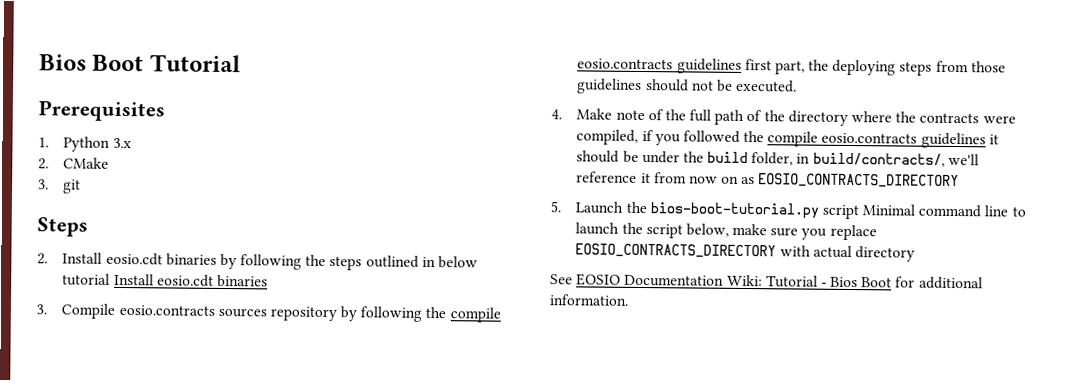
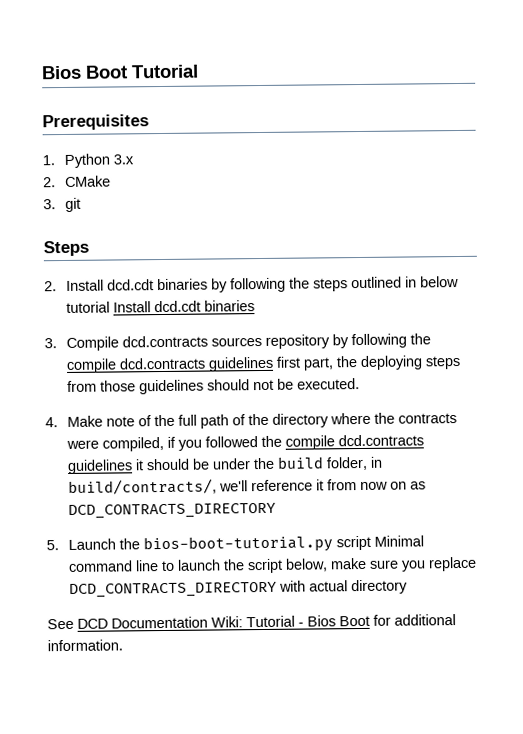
- 2. Install eosio.cdt binaries by following the steps outlined in below tutorial Install eosio.cdt binaries
+ 2. Install dcd.cdt binaries by following the steps outlined in below tutorial Install dcd.cdt binaries
- 3. Compile eosio.contracts sources repository by following the compile eosio.contracts guidelines first part, the deploying steps from those guidelines should not be executed.
+ 3. Compile dcd.contracts sources repository by following the compile dcd.contracts guidelines first part, the deploying steps from those guidelines should not be executed.
- 4. Make note of the full path of the directory where the contracts were compiled, if you followed the compile eosio.contracts guidelines it should be under the build folder, in build/contracts/, we'll reference it from now on as EOSIO_CONTRACTS_DIRECTORY
+ 4. Make note of the full path of the directory where the contracts were compiled, if you followed the compile dcd.contracts guidelines it should be under the build folder, in build/contracts/, we'll reference it from now on as DCD_CONTRACTS_DIRECTORY
- 5. Launch the bios-boot-tutorial.py script Minimal command line to launch the script below, make sure you replace EOSIO_CONTRACTS_DIRECTORY with actual directory
+ 5. Launch the bios-boot-tutorial.py script Minimal command line to launch the script below, make sure you replace DCD_CONTRACTS_DIRECTORY with actual directory
- See EOSIO Documentation Wiki: Tutorial - Bios Boot for additional information.
+ See DCD Documentation Wiki: Tutorial - Bios Boot for additional information.

